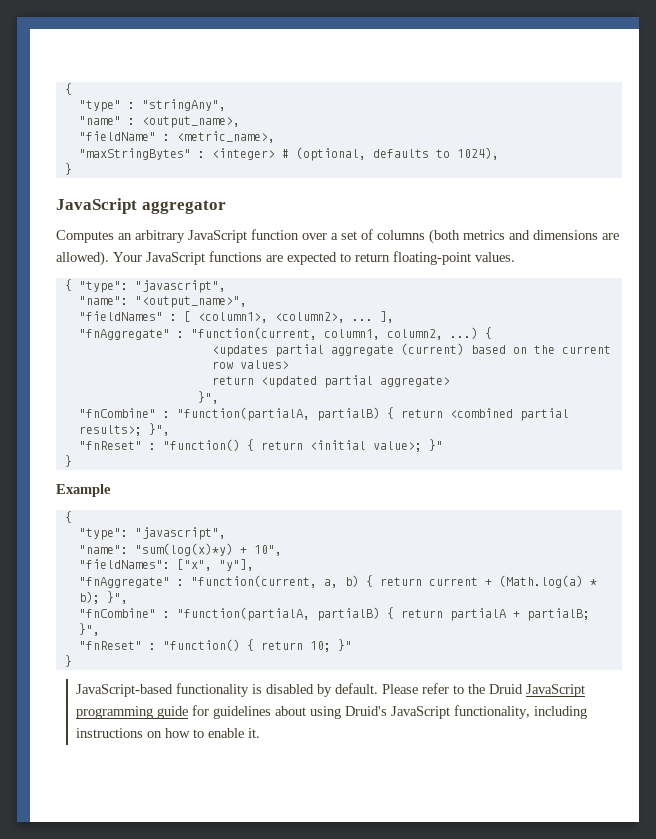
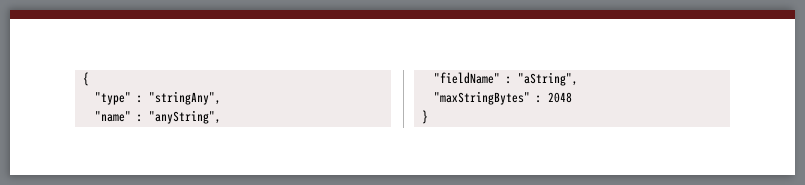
- "name" : <output_name>,
+ "name" : "anyString",
- "fieldName" : <metric_name>,
+ "fieldName" : "aString",
- "maxStringBytes" : <integer> # (optional, defaults to 1024),
+ "maxStringBytes" : 2048
  }
- JavaScript aggregator
- Computes an arbitrary JavaScript function over a set of columns (both metrics and dimensions are allowed). Your JavaScript functions are expected to return floating-point values.
- { "type": "javascript",
- "name": "<output_name>",
- "fieldNames" : [ <column1>, <column2>, ... ],
- "fnAggregate" : "function(current, column1, column2, ...) {
- <updates partial aggregate (current) based on the current row values>
- return <updated partial aggregate>
- }",
- "fnCombine" : "function(partialA, partialB) { return <combined partial results>; }",
- "fnReset" : "function() { return <initial value>; }"
- }
- Example
- {
- "type": "javascript",
- "name": "sum(log(x)*y) + 10",
- "fieldNames": ["x", "y"],
- "fnAggregate" : "function(current, a, b) { return current + (Math.log(a) * b); }",
- "fnCombine" : "function(partialA, partialB) { return partialA + partialB; }",
- "fnReset" : "function() { return 10; }"
- }
- JavaScript-based functionality is disabled by default. Please refer to the Druid JavaScript programming guide for guidelines about using Druid's JavaScript functionality, including instructions on how to enable it.

